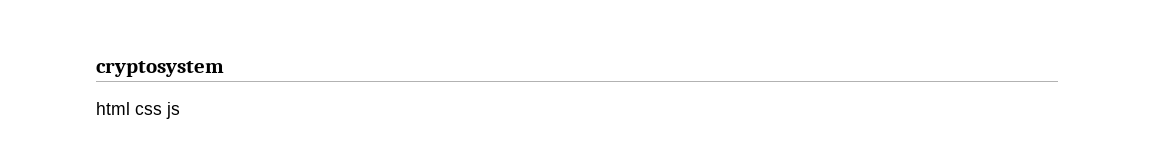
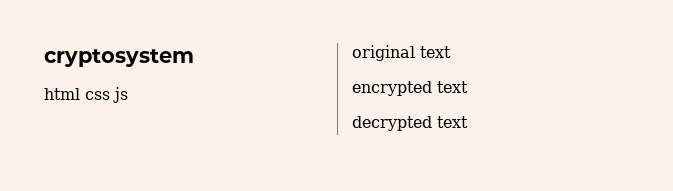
+ original text
+ encrypted text
+ decrypted text

